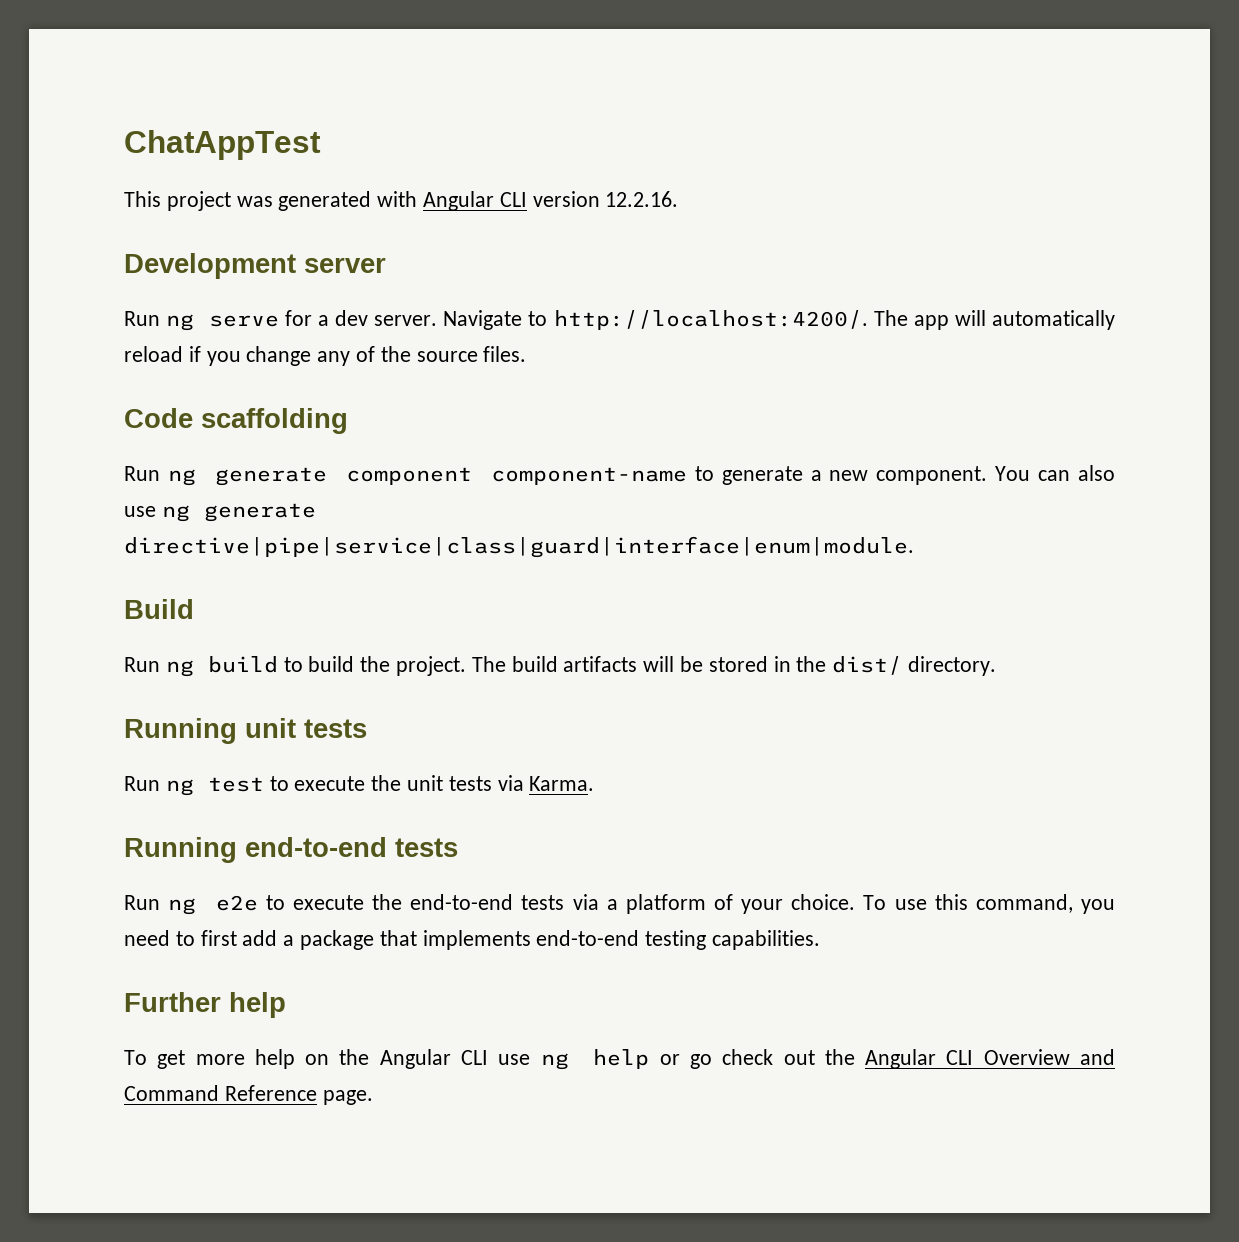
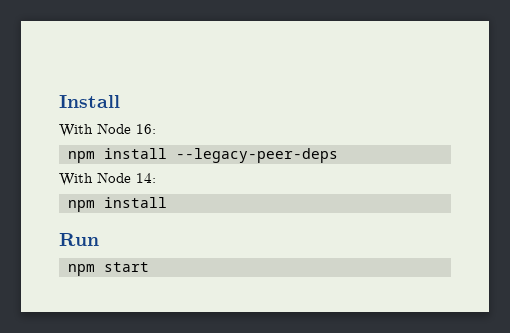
- ChatAppTest
- This project was generated with Angular CLI version 12.2.16.
- Development server
- Run ng serve for a dev server. Navigate to http://localhost:4200/. The app will automatically reload if you change any of the source files.
- Code scaffolding
- Run ng generate component component-name to generate a new component. You can also use ng generate directive|pipe|service|class|guard|interface|enum|module.
- Build
- Run ng build to build the project. The build artifacts will be stored in the dist/ directory.
- Running unit tests
- Run ng test to execute the unit tests via Karma.
- Running end-to-end tests
- Run ng e2e to execute the end-to-end tests via a platform of your choice. To use this command, you need to first add a package that implements end-to-end testing capabilities.
- Further help
- To get more help on the Angular CLI use ng help or go check out the Angular CLI Overview and Command Reference page.
+ Install
+ With Node 16:
+ npm install --legacy-peer-deps
+ With Node 14:
+ npm install
+ Run
+ npm start

